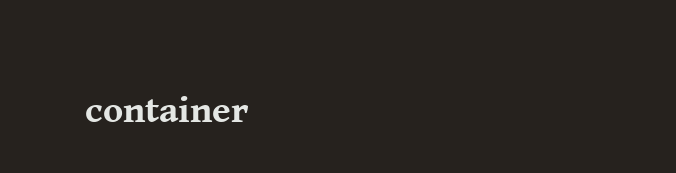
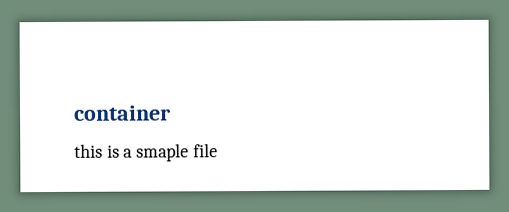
+ this is a smaple file

